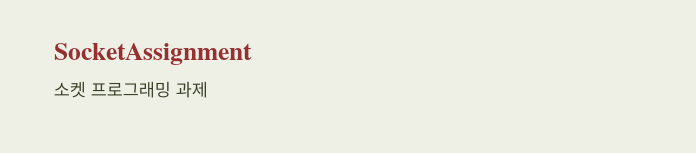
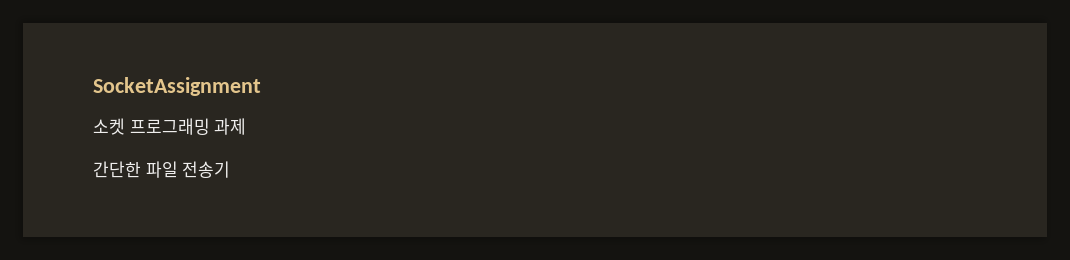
+ 간단한 파일 전송기

